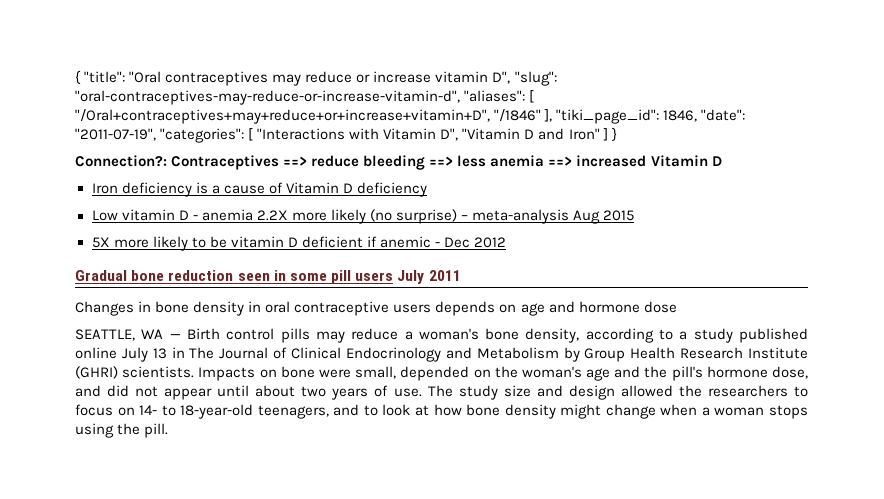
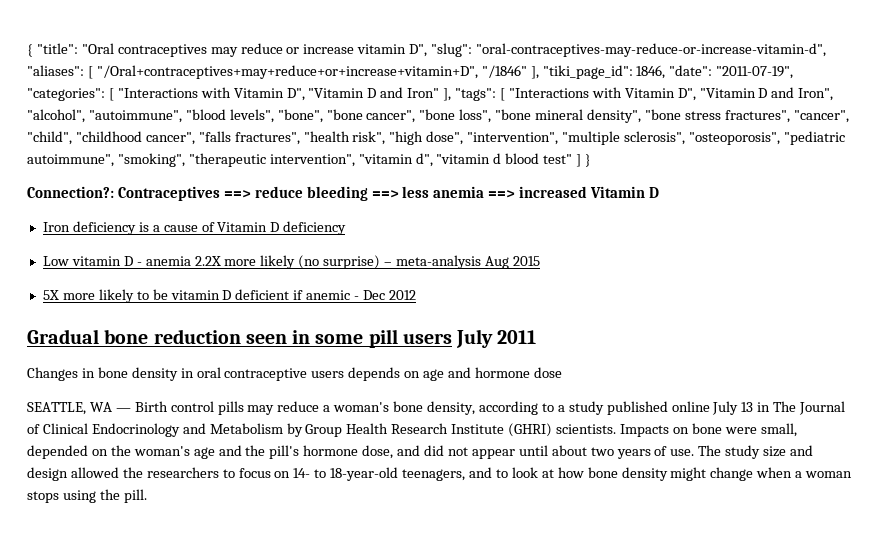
- { "title": "Oral contraceptives may reduce or increase vitamin D", "slug": "oral-contraceptives-may-reduce-or-increase-vitamin-d", "aliases": [ "/Oral+contraceptives+may+reduce+or+increase+vitamin+D", "/1846" ], "tiki_page_id": 1846, "date": "2011-07-19", "categories": [ "Interactions with Vitamin D", "Vitamin D and Iron" ] }
+ { "title": "Oral contraceptives may reduce or increase vitamin D", "slug": "oral-contraceptives-may-reduce-or-increase-vitamin-d", "aliases": [ "/Oral+contraceptives+may+reduce+or+increase+vitamin+D", "/1846" ], "tiki_page_id": 1846, "date": "2011-07-19", "categories": [ "Interactions with Vitamin D", "Vitamin D and Iron" ], "tags": [ "Interactions with Vitamin D", "Vitamin D and Iron", "alcohol", "autoimmune", "blood levels", "bone", "bone cancer", "bone loss", "bone mineral density", "bone stress fractures", "cancer", "child", "childhood cancer", "falls fractures", "health risk", "high dose", "intervention", "multiple sclerosis", "osteoporosis", "pediatric autoimmune", "smoking", "therapeutic intervention", "vitamin d", "vitamin d blood test" ] }

